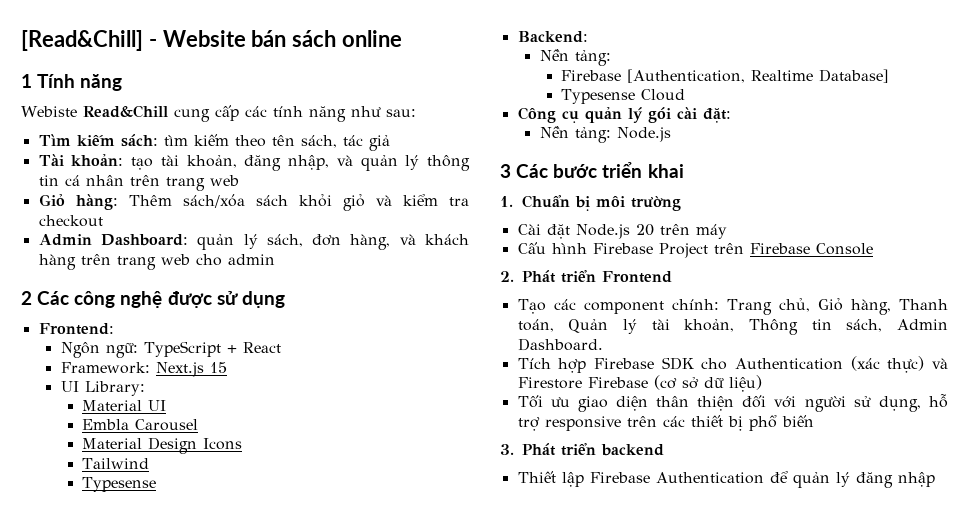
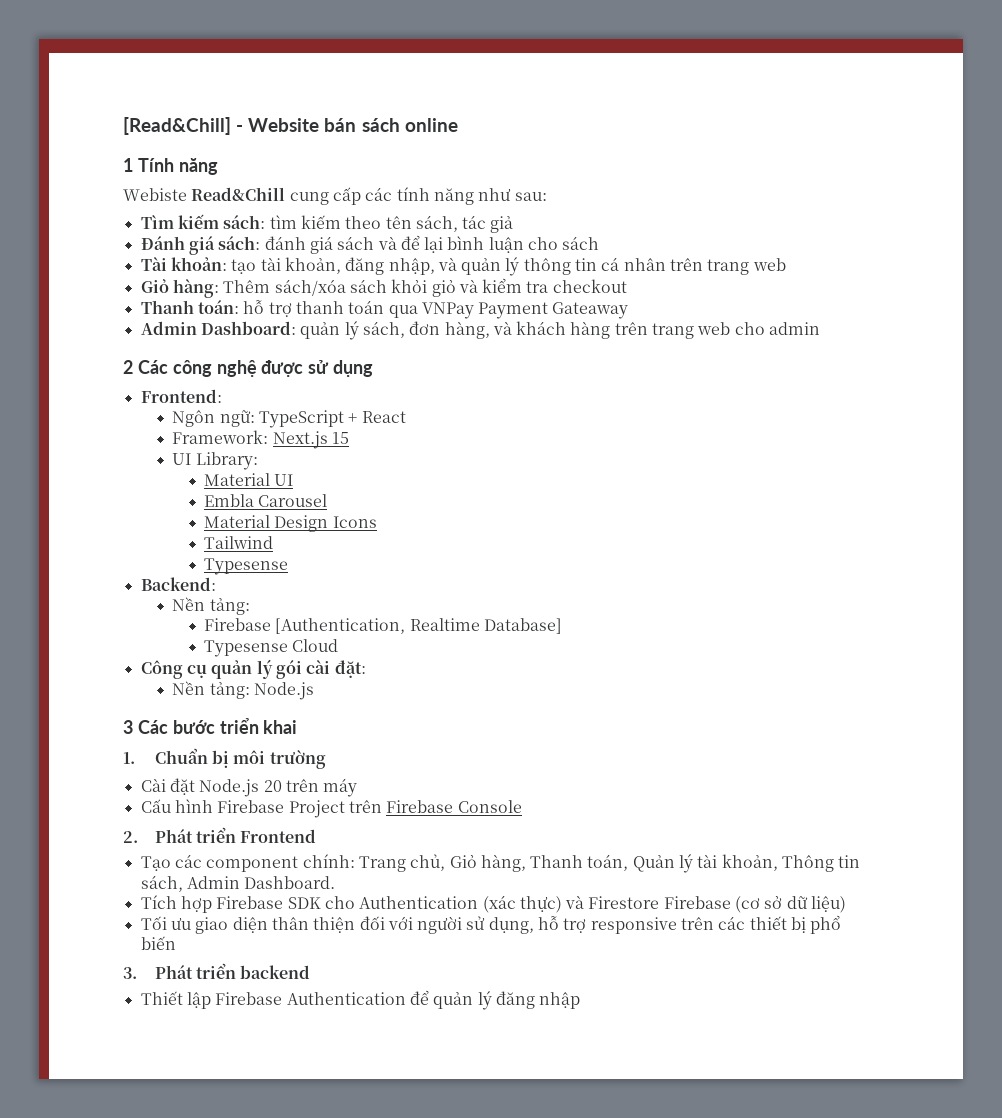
+ Đánh giá sách: đánh giá sách và để lại bình luận cho sách
+ Thanh toán: hỗ trợ thanh toán qua VNPay Payment Gateaway

